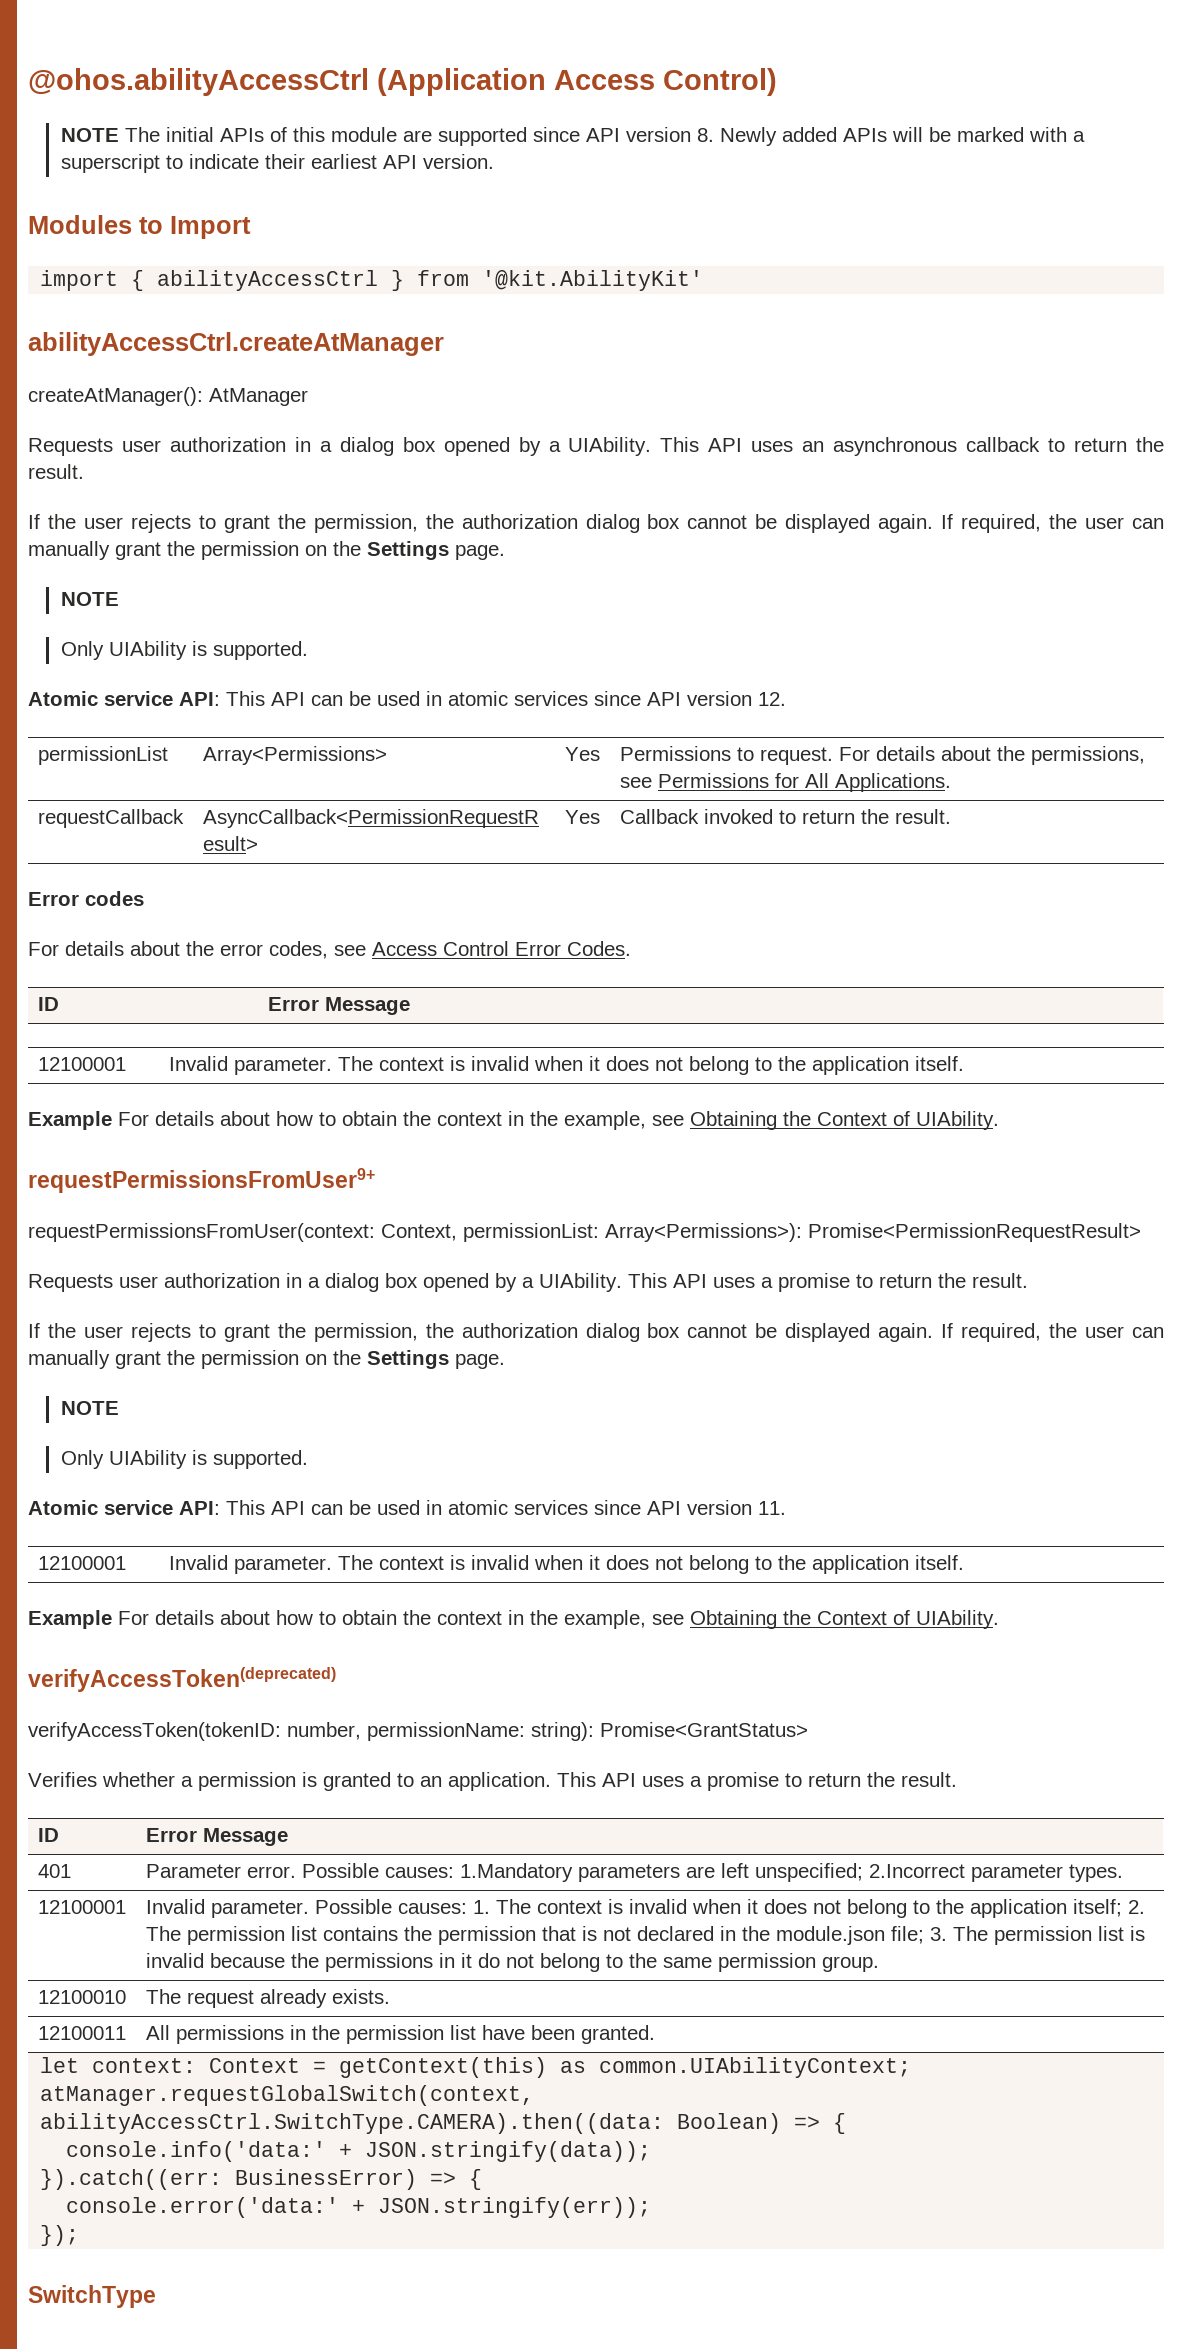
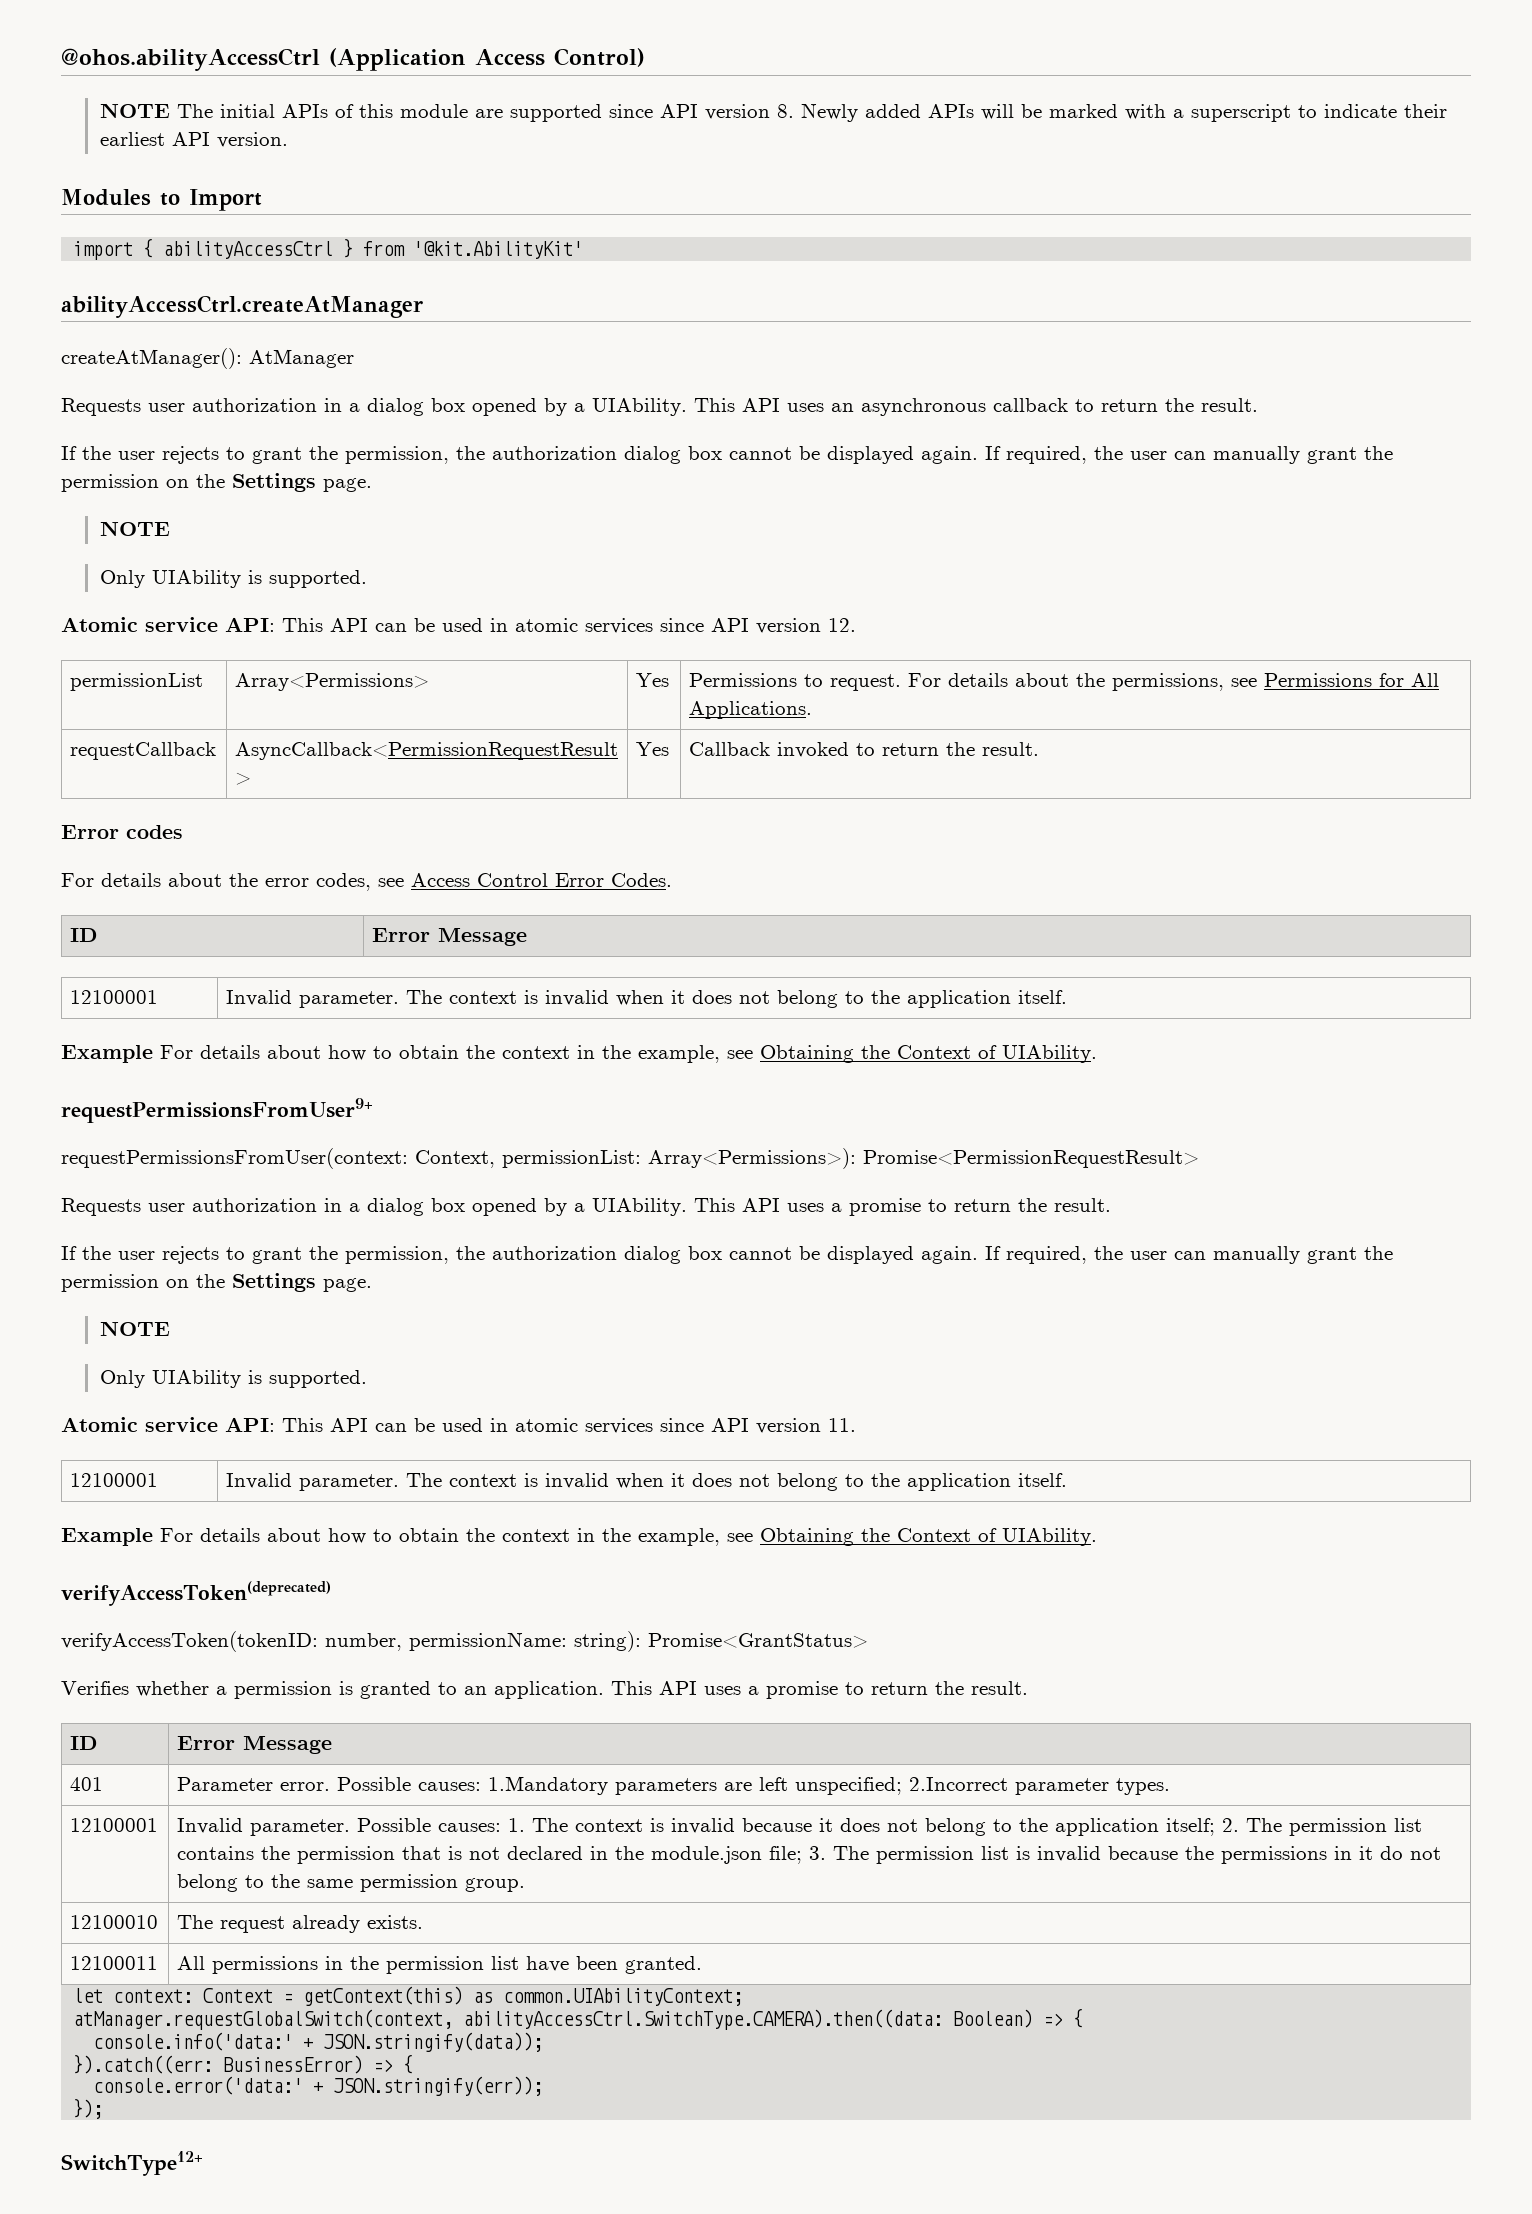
- Possible causes: 1. The context is invalid when it does not belong to the application itself; 2. The permission list contains the permission that is not declared in the module.json file; 3. The permission list is invalid because the permissions in it do not belong to the same permission group.
+ Possible causes: 1. The context is invalid because it does not belong to the application itself; 2. The permission list contains the permission that is not declared in the module.json file; 3. The permission list is invalid because the permissions in it do not belong to the same permission group.
- SwitchType
+ SwitchType12+

